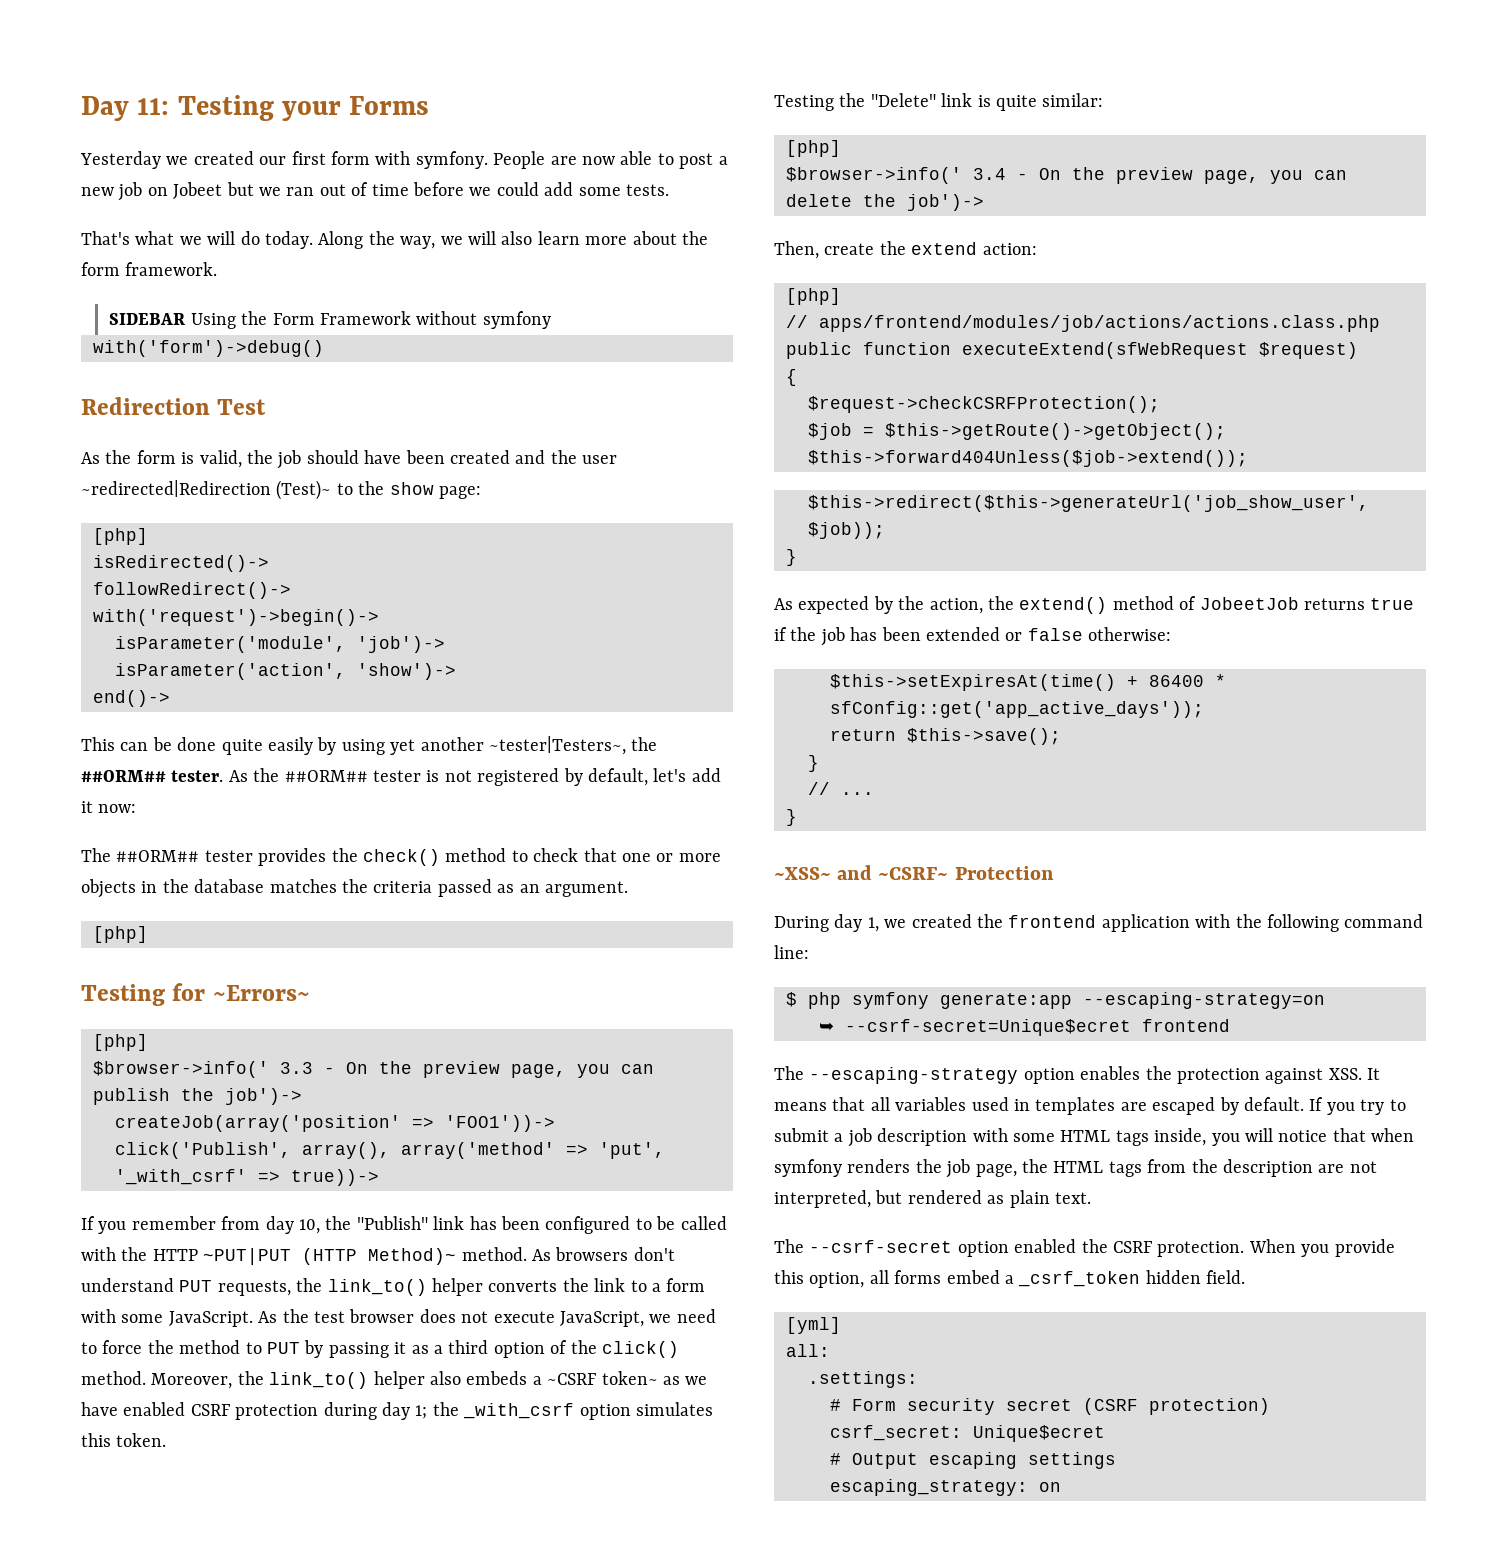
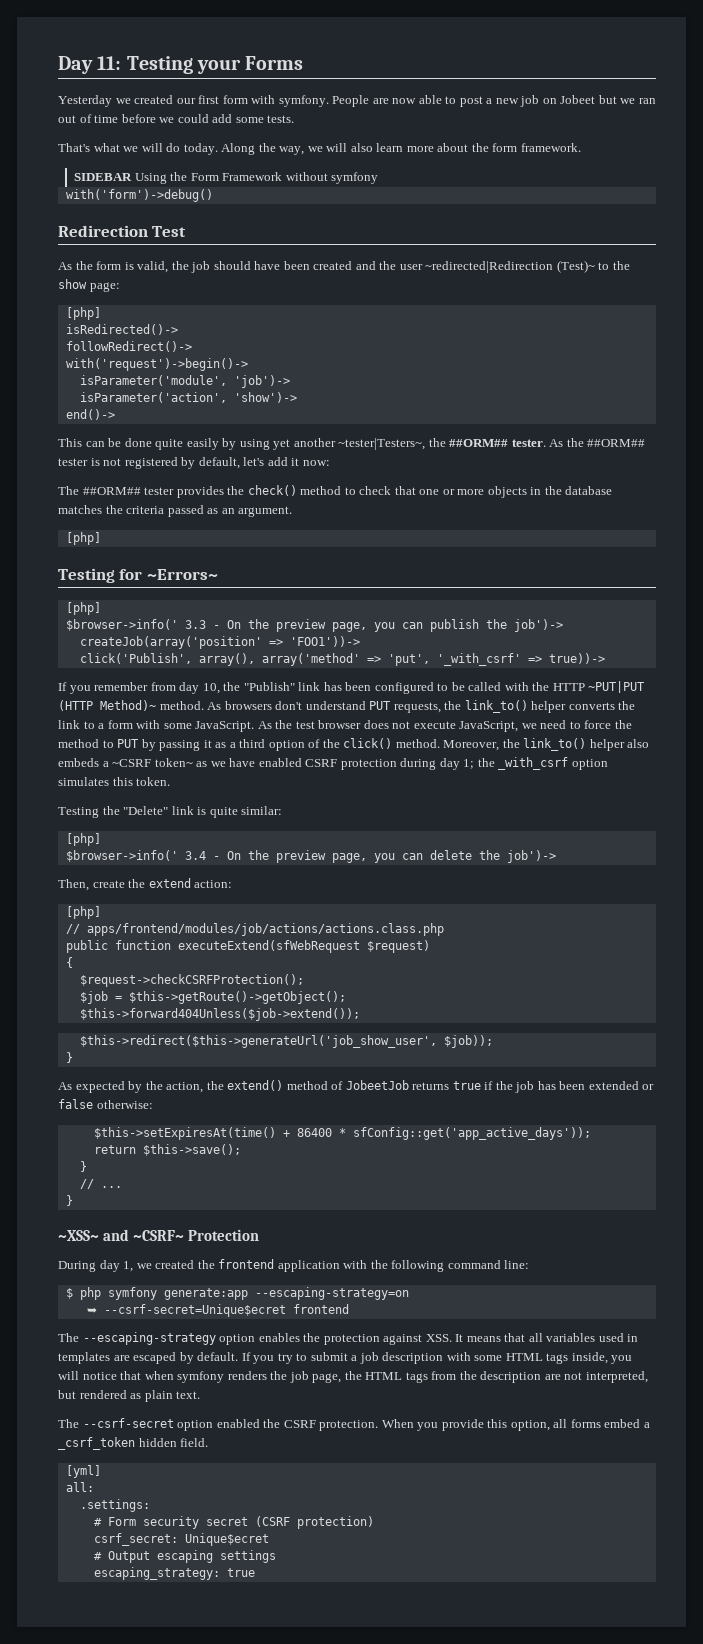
- escaping_strategy: on
+ escaping_strategy: true

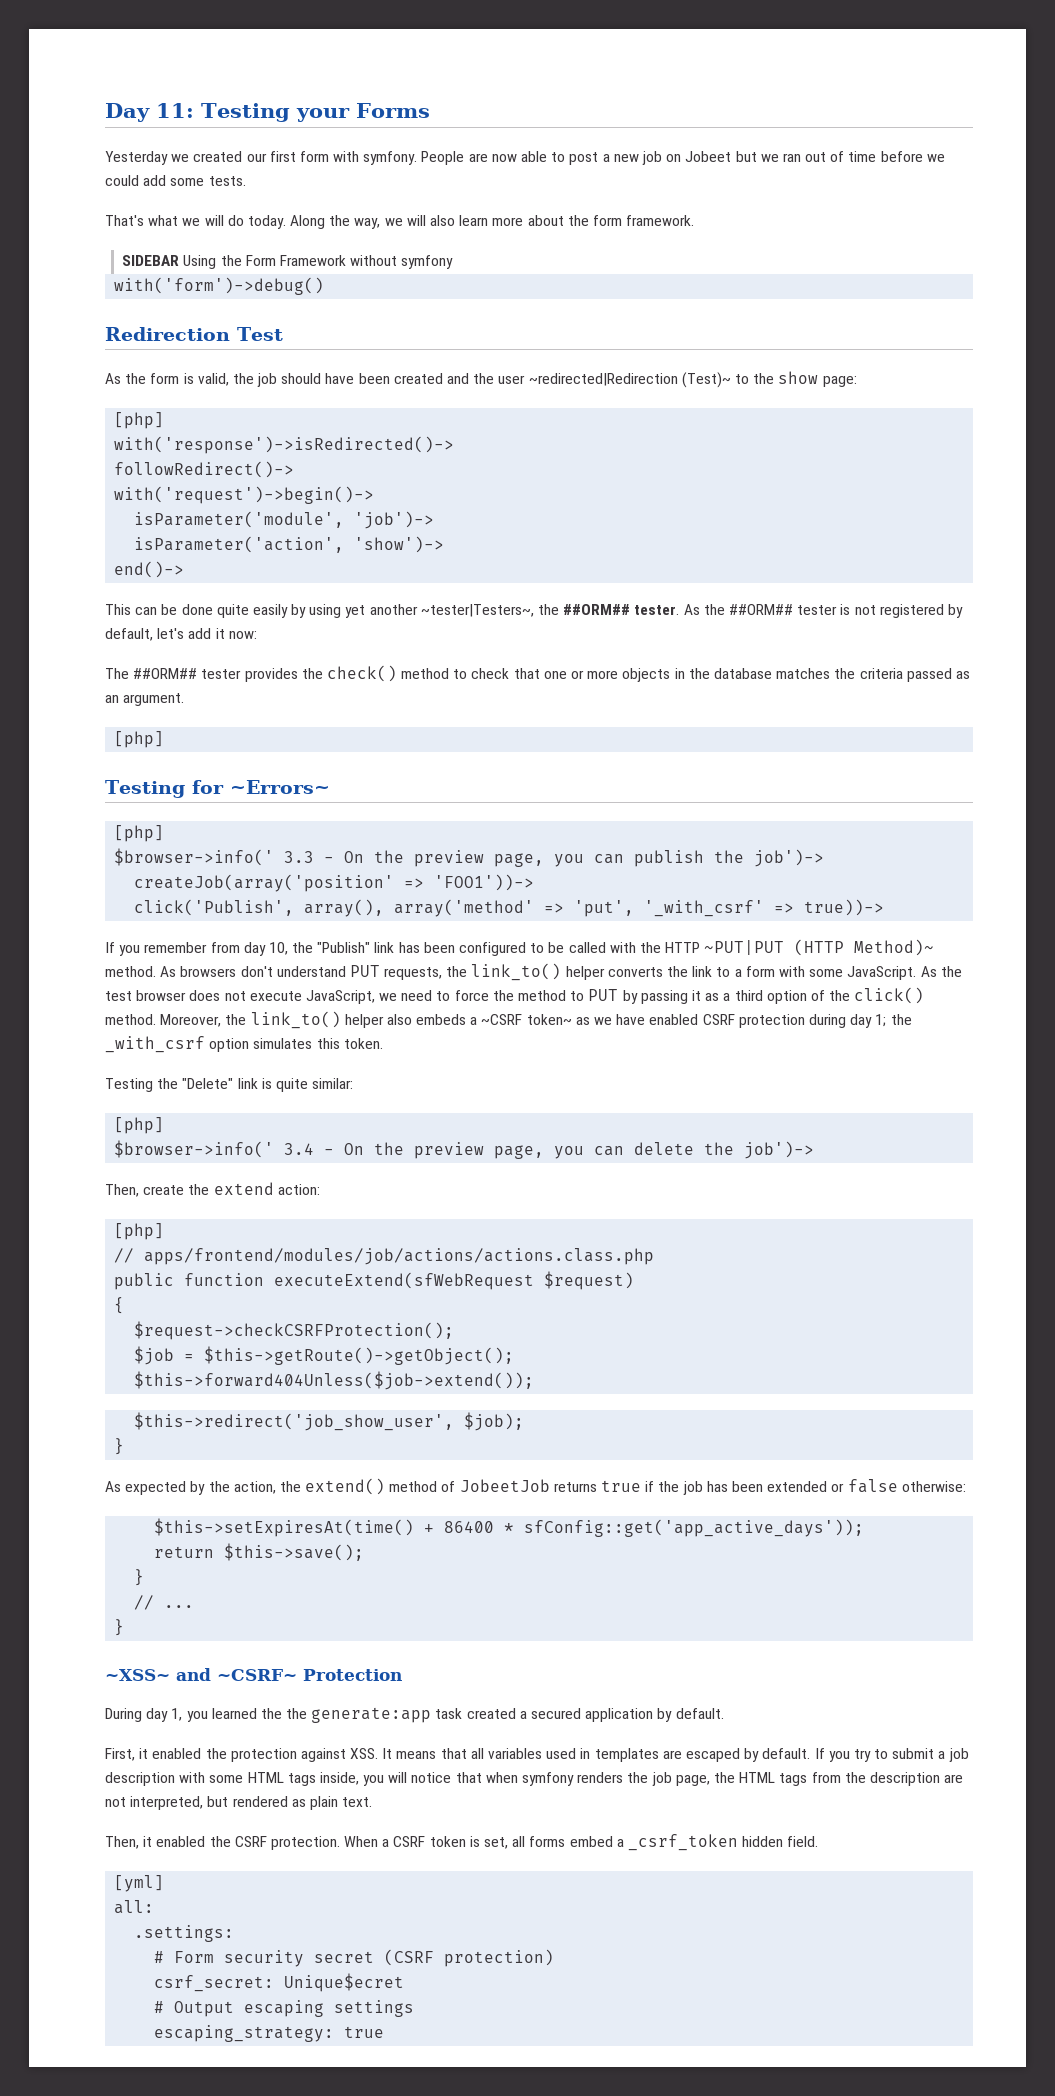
- isRedirected()->
+ with('response')->isRedirected()->
- $this->redirect($this->generateUrl('job_show_user', $job));
+ $this->redirect('job_show_user', $job);
- During day 1, we created the frontend application with the following command line:
- $ php symfony generate:app --escaping-strategy=on
- ➥ --csrf-secret=Unique$ecret frontend
- The --escaping-strategy option enables the protection against XSS. It means that all variables used in templates are escaped by default.
+ During day 1, you learned the the generate:app task created a secured application by default.
+ First, it enabled the protection against XSS. It means that all variables used in templates are escaped by default.
- The --csrf-secret option enabled the CSRF protection.
+ Then, it enabled the CSRF protection.
- When you provide this option, all forms embed a _csrf_token hidden field.
+ When a CSRF token is set, all forms embed a _csrf_token hidden field.

